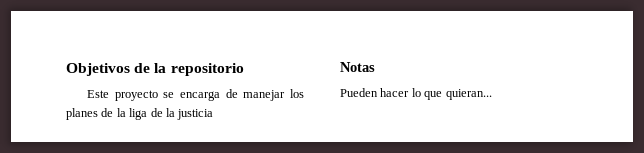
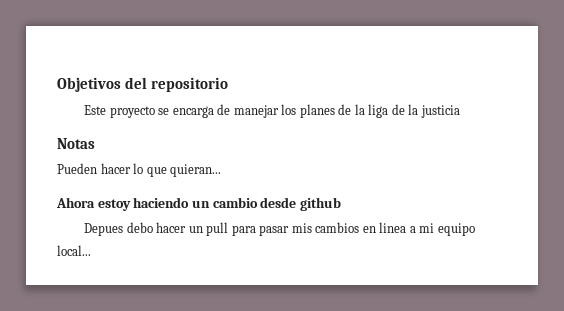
- Objetivos de la repositorio
+ Objetivos del repositorio
+ Ahora estoy haciendo un cambio desde github
+ Depues debo hacer un pull para pasar mis cambios en linea a mi equipo local...

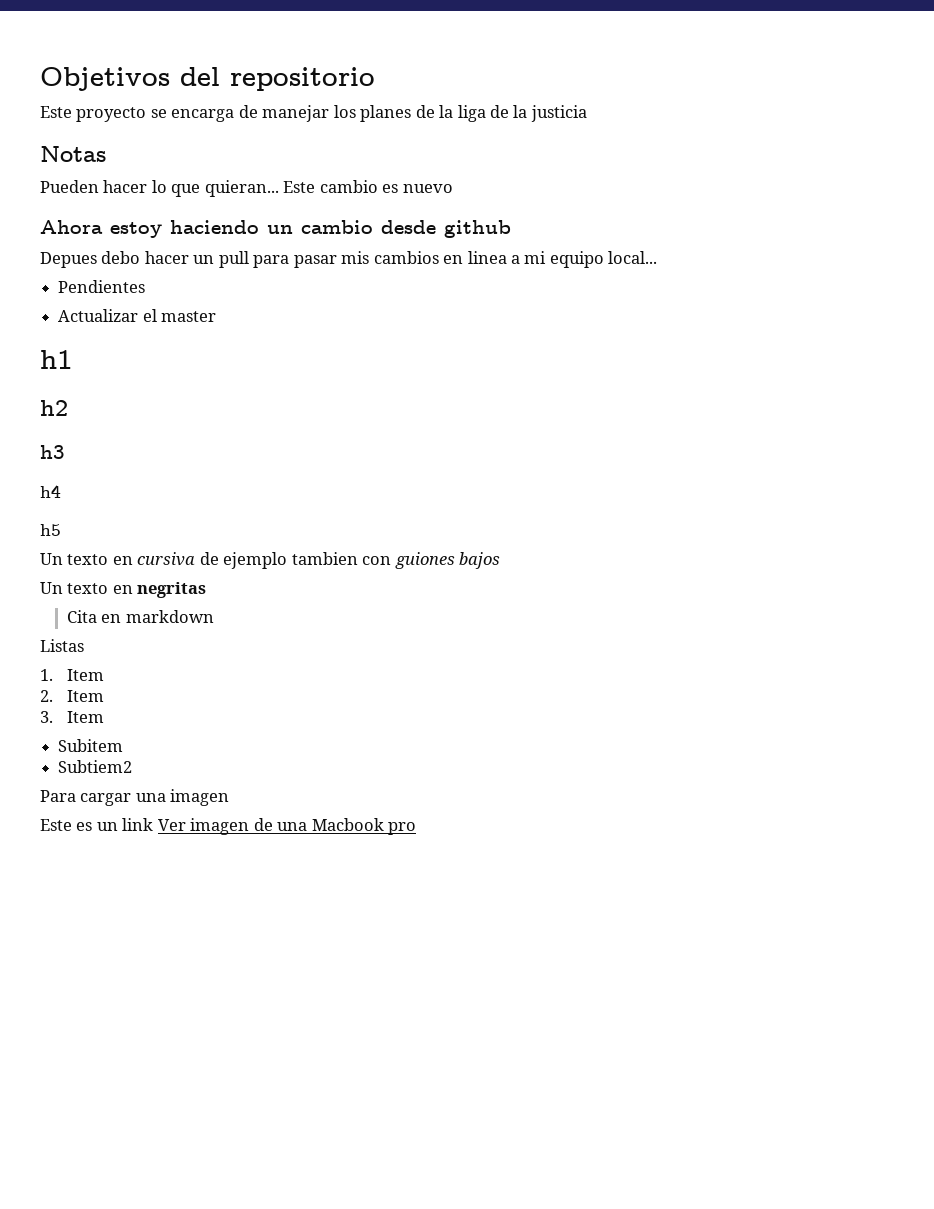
+ Este cambio es nuevo
+ Pendientes
+ Actualizar el master
+ h1
+ h2
+ h3
+ h4
+ h5
+ Un texto en cursiva de ejemplo tambien con guiones bajos
+ Un texto en negritas
+ Cita en markdown
+ Listas
+ 1. Item
+ 2. Item
+ 3. Item
+ Subitem
+ Subtiem2
+ Para cargar una imagen
+ Este es un link Ver imagen de una Macbook pro

